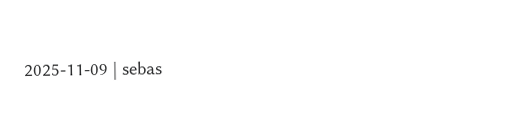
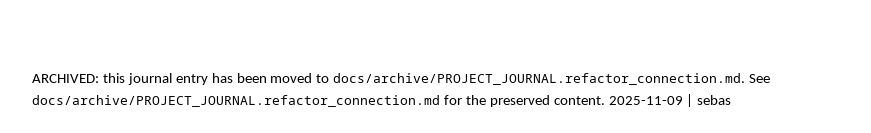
+ ARCHIVED: this journal entry has been moved to docs/archive/PROJECT_JOURNAL.refactor_connection.md. See docs/archive/PROJECT_JOURNAL.refactor_connection.md for the preserved content.

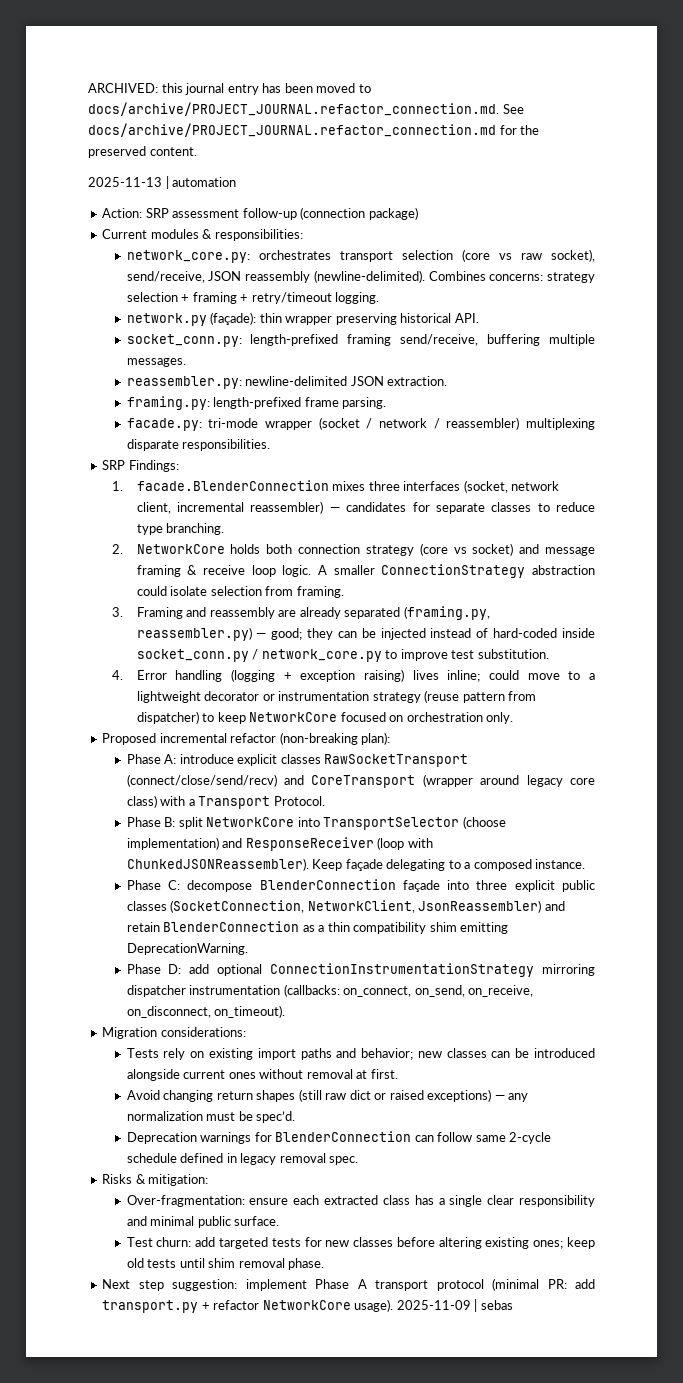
- ARCHIVED: this journal entry has been moved to docs/archive/PROJECT_JOURNAL.refactor_connection.md. See docs/archive/PROJECT_JOURNAL.refactor_connection.md for the preserved content. 2025-11-09 | sebas
+ ARCHIVED: this journal entry has been moved to docs/archive/PROJECT_JOURNAL.refactor_connection.md. See docs/archive/PROJECT_JOURNAL.refactor_connection.md for the preserved content.
+ 2025-11-13 | automation
+ Action: SRP assessment follow-up (connection package)
+ Current modules & responsibilities:
+ network_core.py: orchestrates transport selection (core vs raw socket), send/receive, JSON reassembly (newline-delimited). Combines concerns: strategy selection + framing + retry/timeout logging.
+ network.py (façade): thin wrapper preserving historical API.
+ socket_conn.py: length-prefixed framing send/receive, buffering multiple messages.
+ reassembler.py: newline-delimited JSON extraction.
+ framing.py: length-prefixed frame parsing.
+ facade.py: tri-mode wrapper (socket / network / reassembler) multiplexing disparate responsibilities.
+ SRP Findings:
+ 1. facade.BlenderConnection mixes three interfaces (socket, network client, incremental reassembler) — candidates for separate classes to reduce type branching.
+ 2. NetworkCore holds both connection strategy (core vs socket) and message framing & receive loop logic. A smaller ConnectionStrategy abstraction could isolate selection from framing.
+ 3. Framing and reassembly are already separated (framing.py, reassembler.py) — good; they can be injected instead of hard-coded inside socket_conn.py / network_core.py to improve test substitution.
+ 4. Error handling (logging + exception raising) lives inline; could move to a lightweight decorator or instrumentation strategy (reuse pattern from dispatcher) to keep NetworkCore focused on orchestration only.
+ Proposed incremental refactor (non-breaking plan):
+ Phase A: introduce explicit classes RawSocketTransport (connect/close/send/recv) and CoreTransport (wrapper around legacy core class) with a Transport Protocol.
+ Phase B: split NetworkCore into TransportSelector (choose implementation) and ResponseReceiver (loop with ChunkedJSONReassembler). Keep façade delegating to a composed instance.
+ Phase C: decompose BlenderConnection façade into three explicit public classes (SocketConnection, NetworkClient, JsonReassembler) and retain BlenderConnection as a thin compatibility shim emitting DeprecationWarning.
+ Phase D: add optional ConnectionInstrumentationStrategy mirroring dispatcher instrumentation (callbacks: on_connect, on_send, on_receive, on_disconnect, on_timeout).
+ Migration considerations:
+ Tests rely on existing import paths and behavior; new classes can be introduced alongside current ones without removal at first.
+ Avoid changing return shapes (still raw dict or raised exceptions) — any normalization must be spec’d.
+ Deprecation warnings for BlenderConnection can follow same 2-cycle schedule defined in legacy removal spec.
+ Risks & mitigation:
+ Over-fragmentation: ensure each extracted class has a single clear responsibility and minimal public surface.
+ Test churn: add targeted tests for new classes before altering existing ones; keep old tests until shim removal phase.
+ Next step suggestion: implement Phase A transport protocol (minimal PR: add transport.py + refactor NetworkCore usage). 2025-11-09 | sebas

